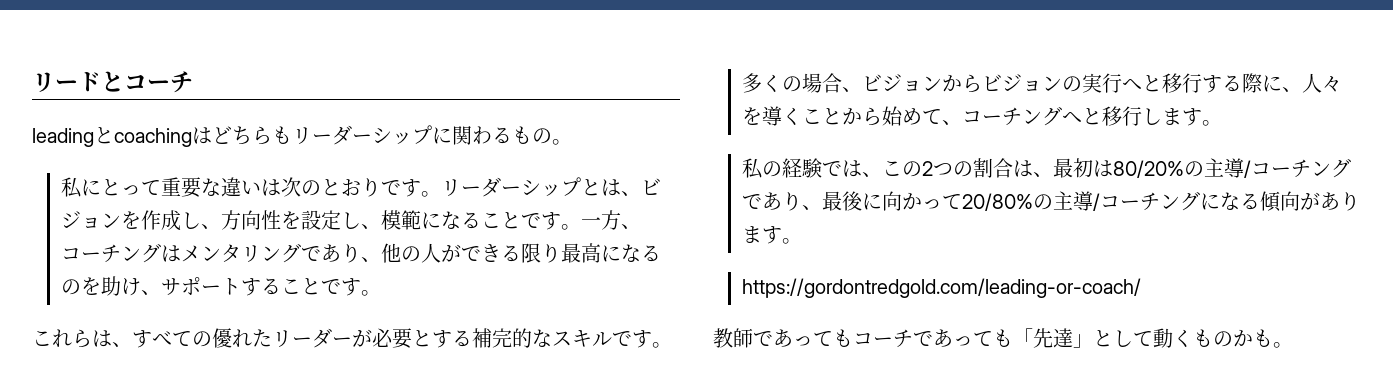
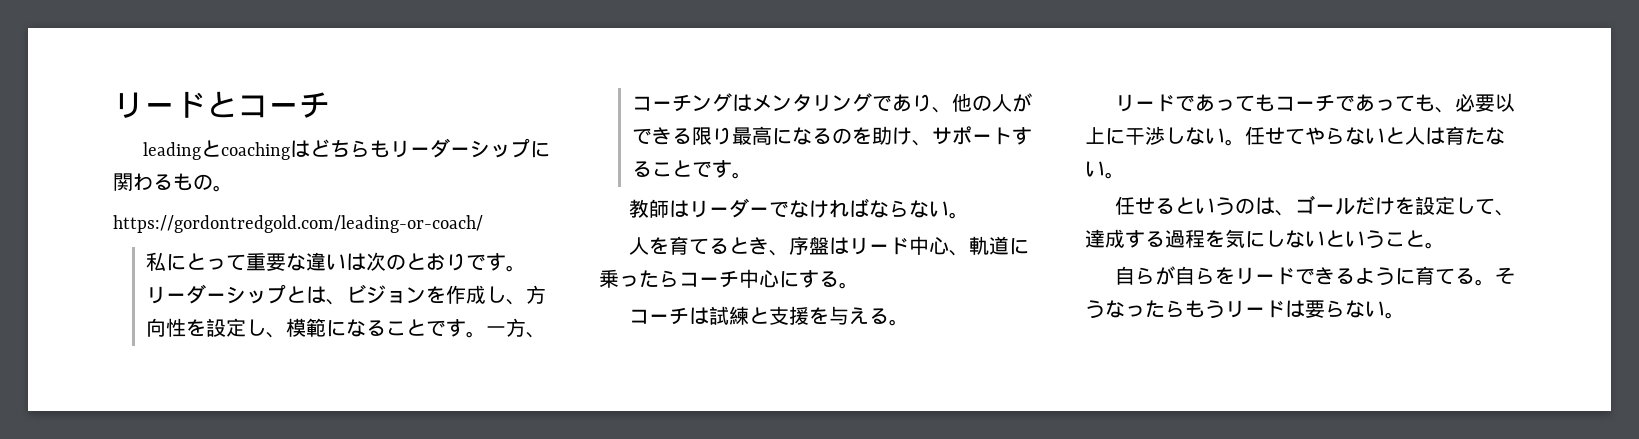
+ https://gordontredgold.com/leading-or-coach/
- これらは、すべての優れたリーダーが必要とする補完的なスキルです。
- 多くの場合、ビジョンからビジョンの実行へと移行する際に、人々を導くことから始めて、コーチングへと移行します。
- 私の経験では、この2つの割合は、最初は80/20%の主導/コーチングであり、最後に向かって20/80%の主導/コーチングになる傾向があります。
- https://gordontredgold.com/leading-or-coach/
- 教師であってもコーチであっても「先達」として動くものかも。
+ 教師はリーダーでなければならない。
+ 人を育てるとき、序盤はリード中心、軌道に乗ったらコーチ中心にする。
+ コーチは試練と支援を与える。
+ リードであってもコーチであっても、必要以上に干渉しない。任せてやらないと人は育たない。
+ 任せるというのは、ゴールだけを設定して、達成する過程を気にしないということ。
+ 自らが自らをリードできるように育てる。そうなったらもうリードは要らない。

